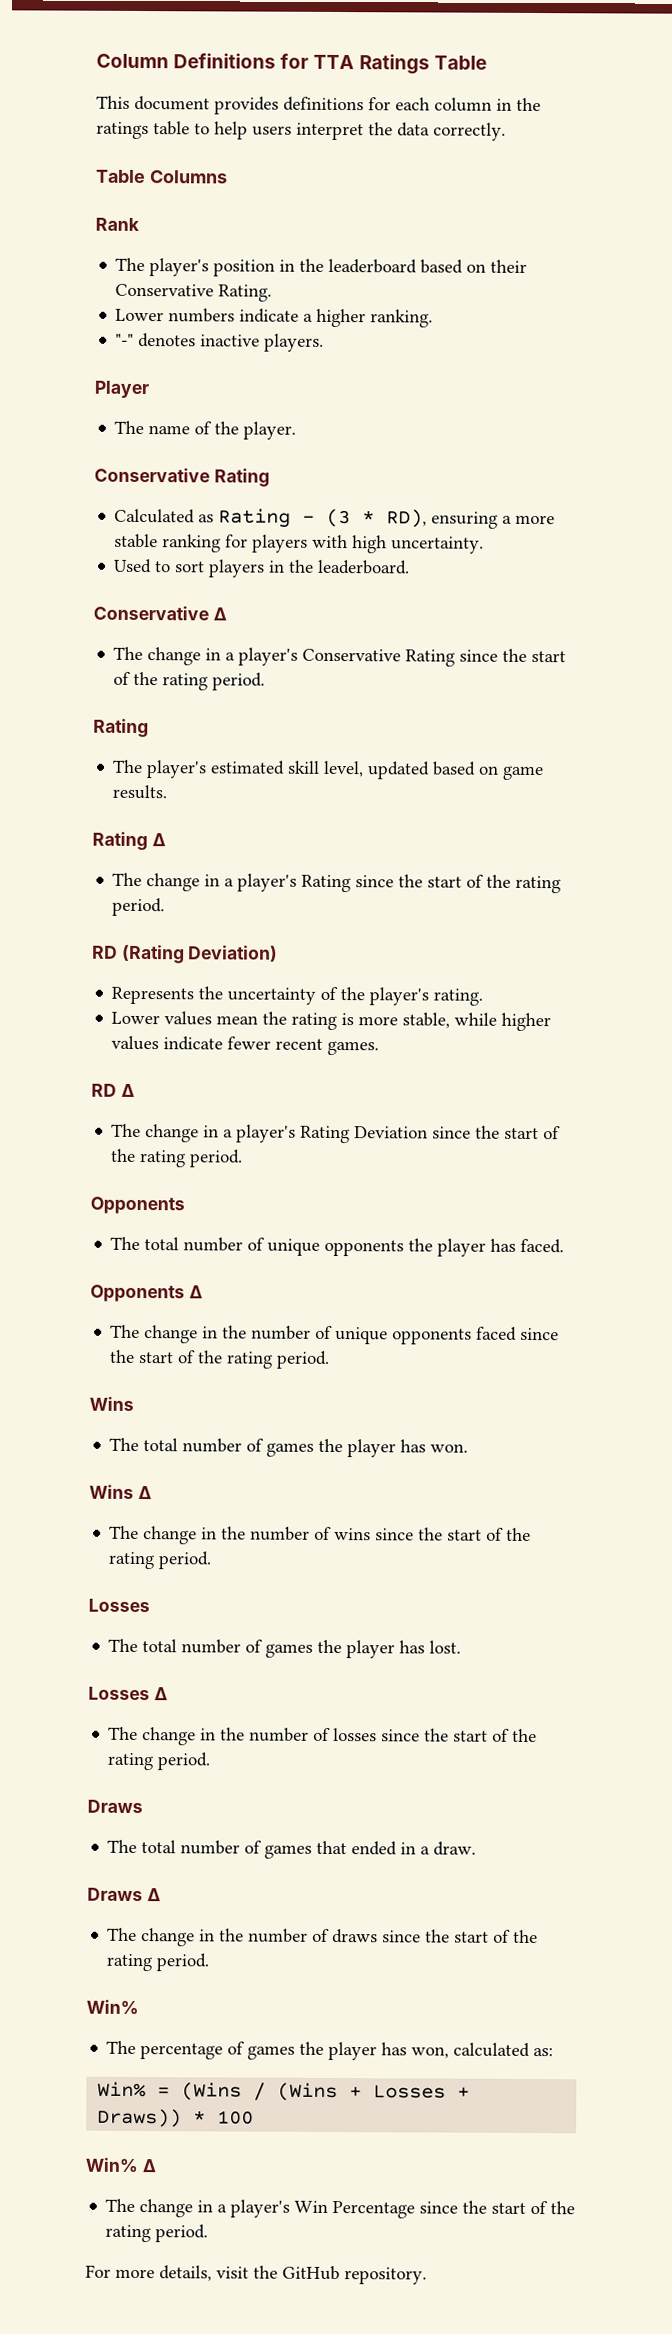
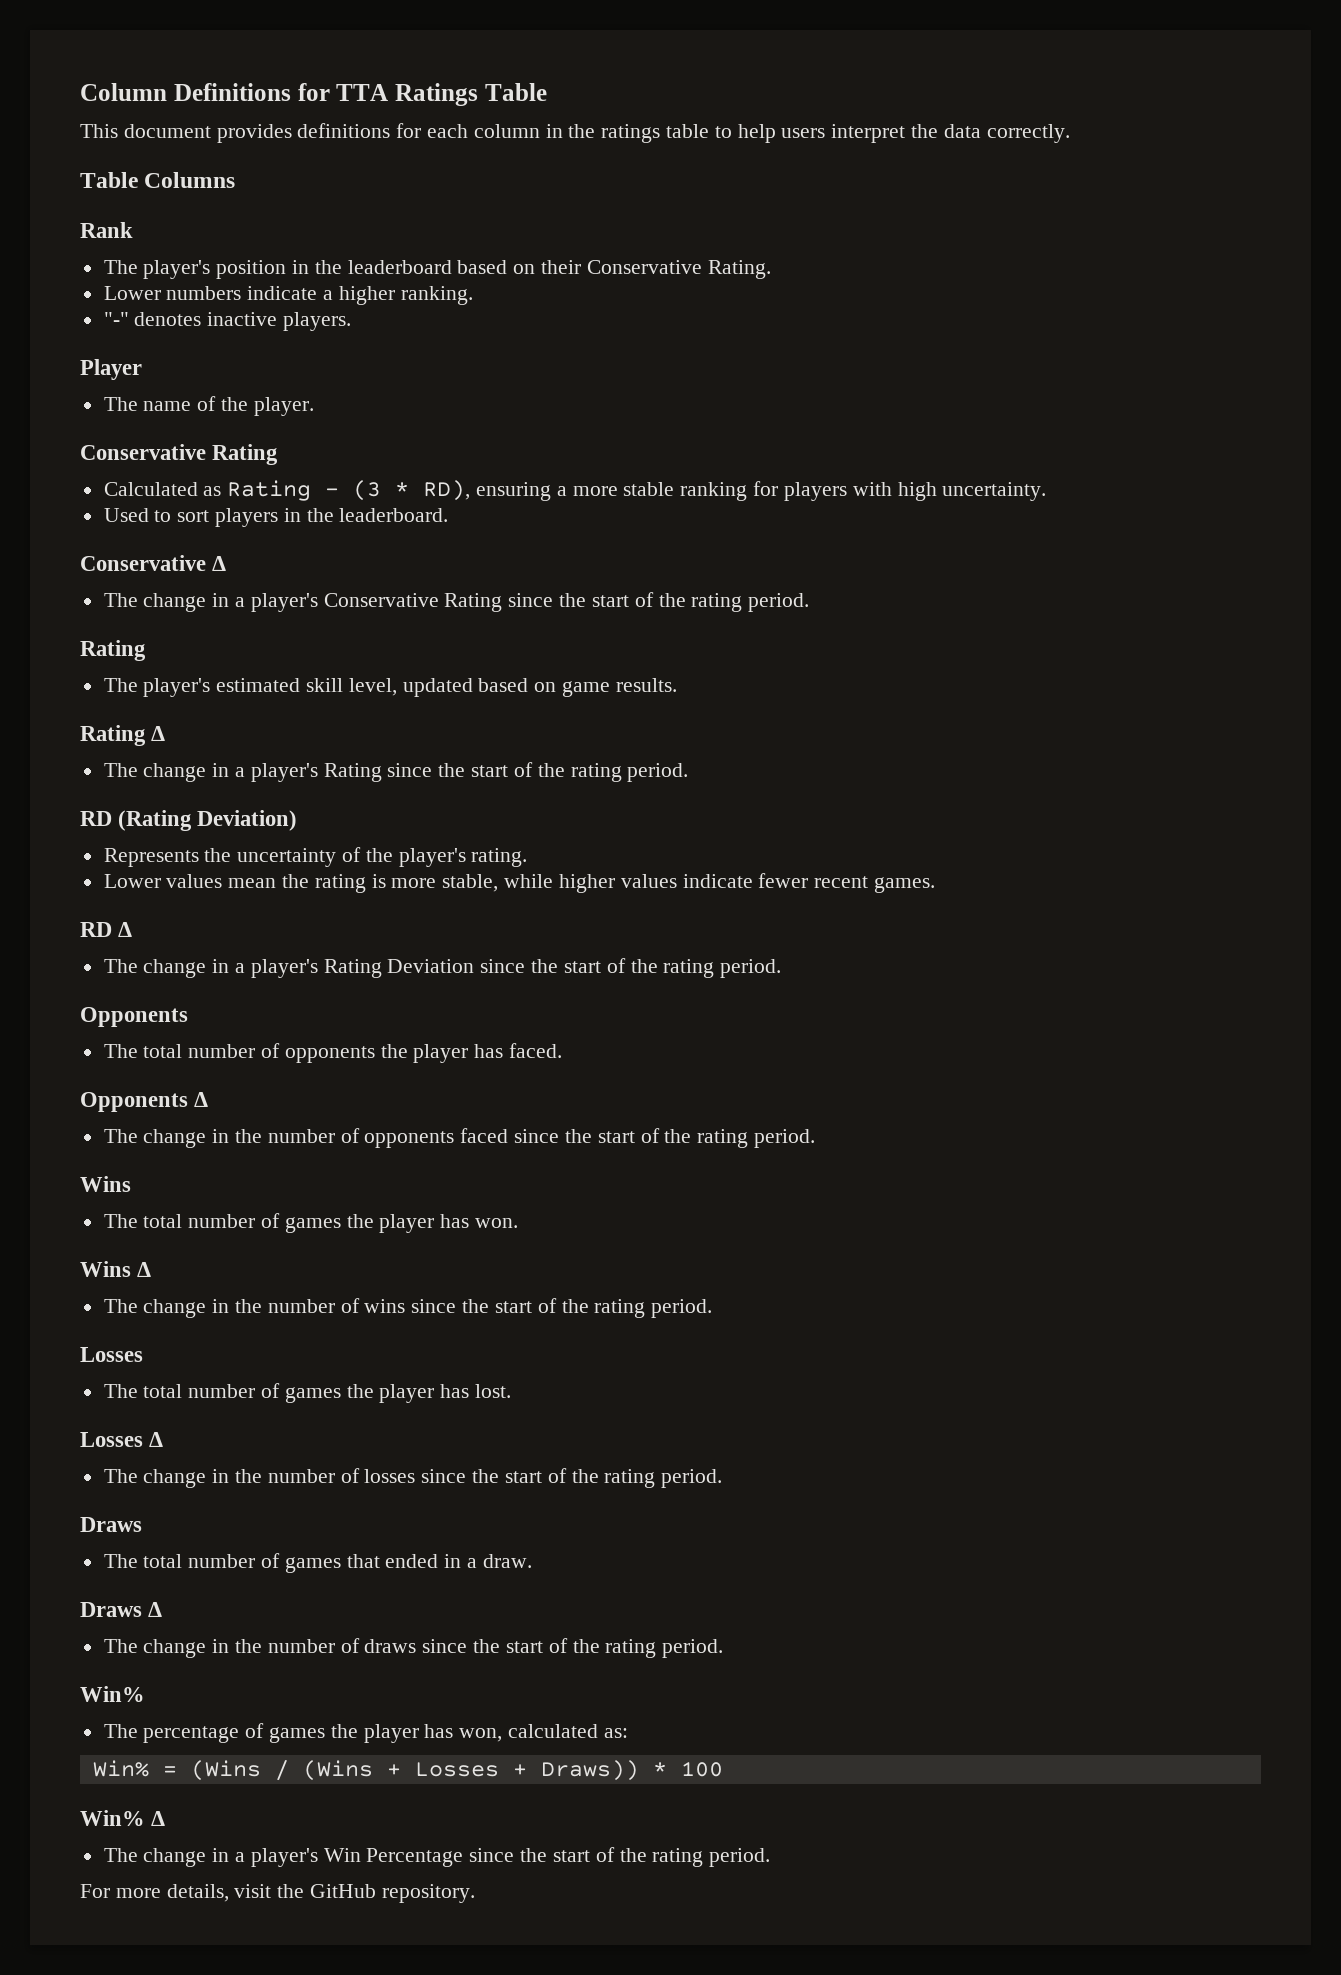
- The total number of unique opponents the player has faced.
+ The total number of opponents the player has faced.
- The change in the number of unique opponents faced since the start of the rating period.
+ The change in the number of opponents faced since the start of the rating period.

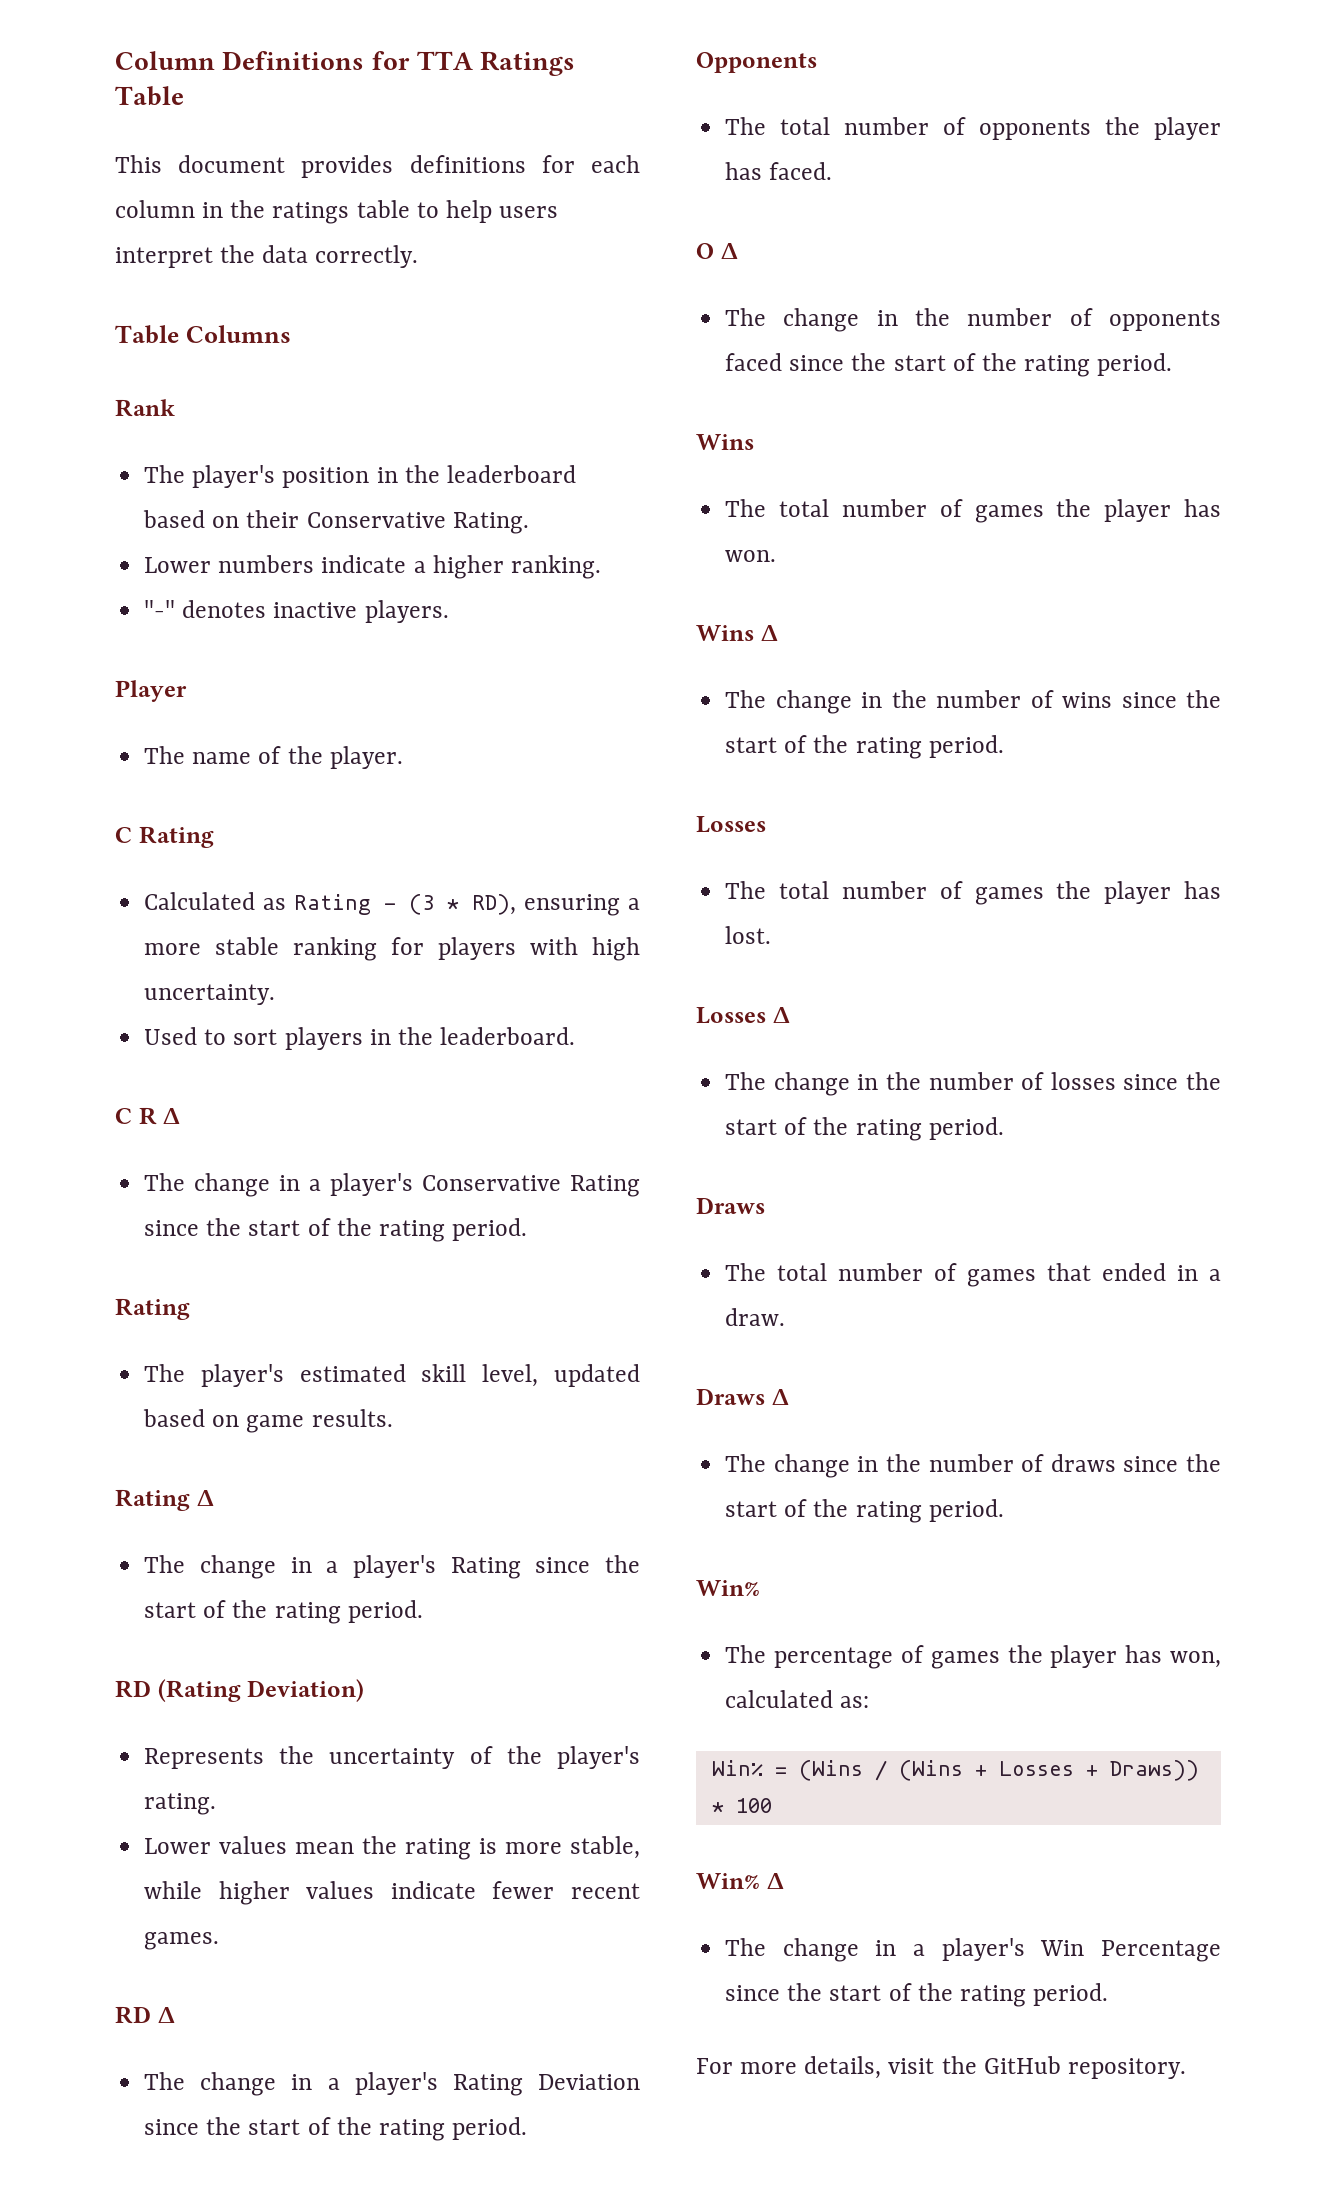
  The name of the player.
- Conservative Rating
+ C Rating
- Conservative Δ
+ C R Δ
- Opponents Δ
+ O Δ

